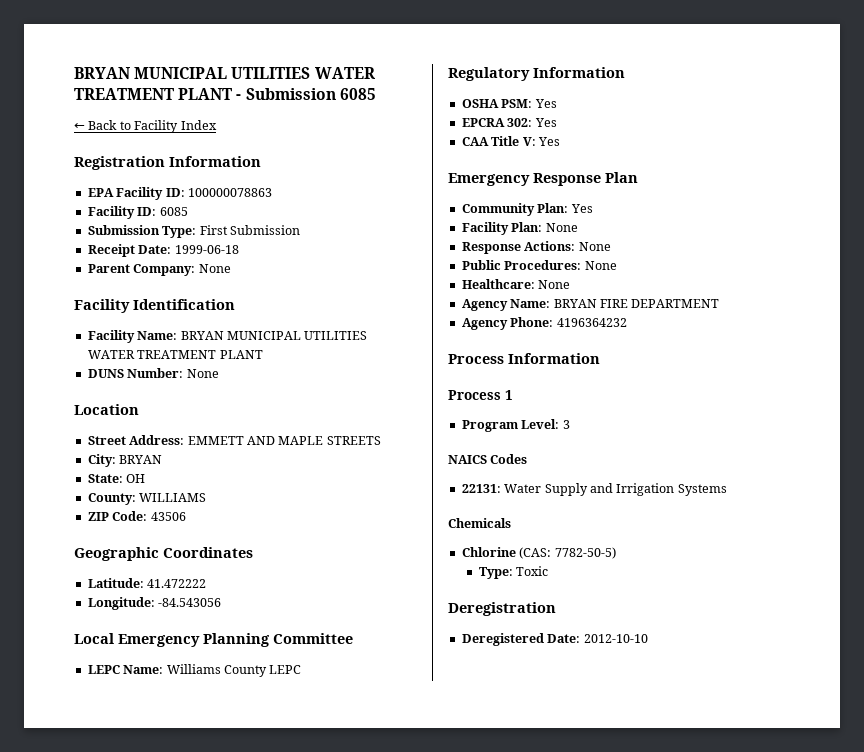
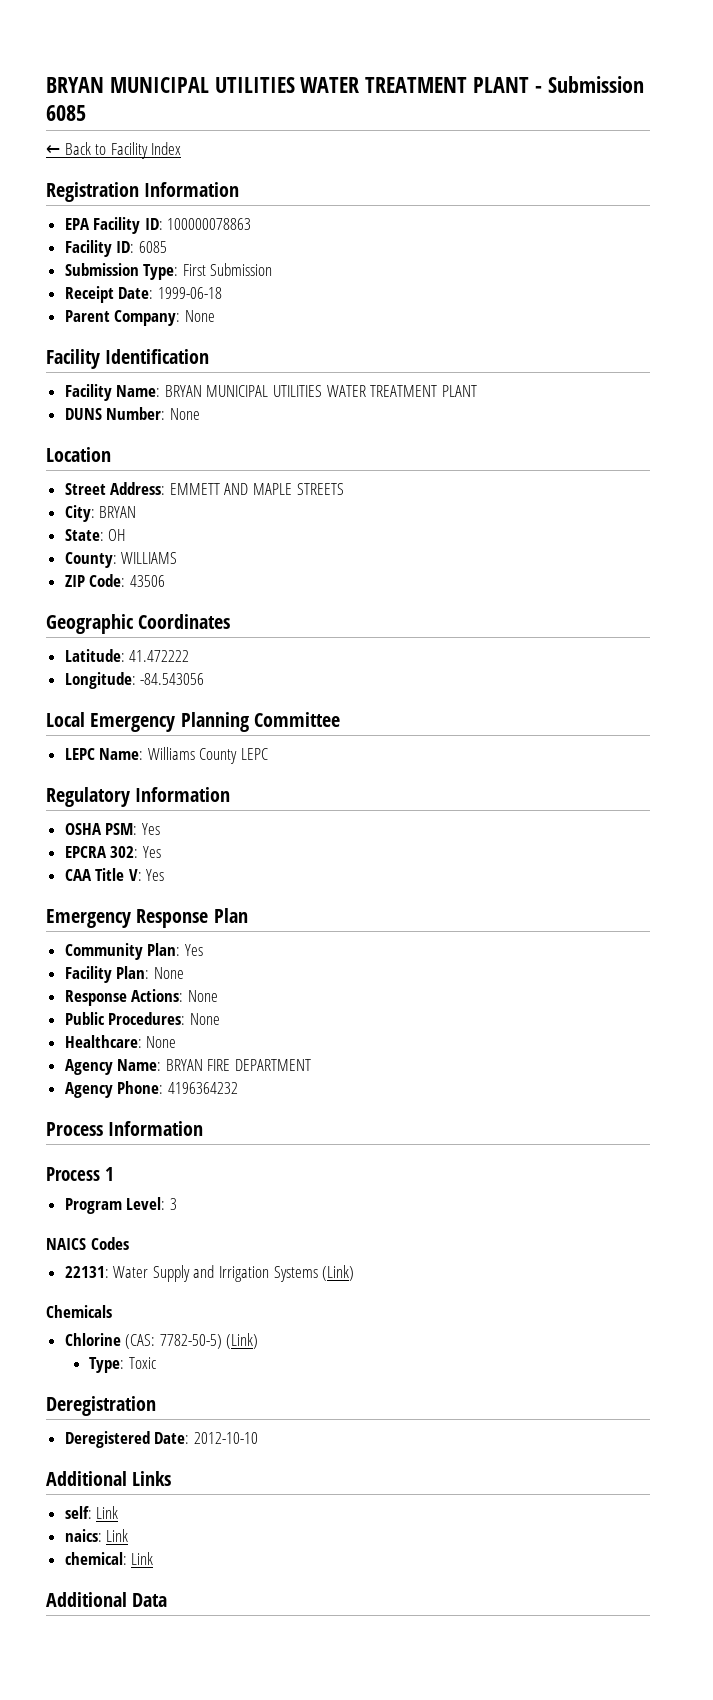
- 22131: Water Supply and Irrigation Systems
+ 22131: Water Supply and Irrigation Systems (Link)
- Chlorine (CAS: 7782-50-5)
+ Chlorine (CAS: 7782-50-5) (Link)
+ Additional Links
+ self: Link
+ naics: Link
+ chemical: Link
+ Additional Data

